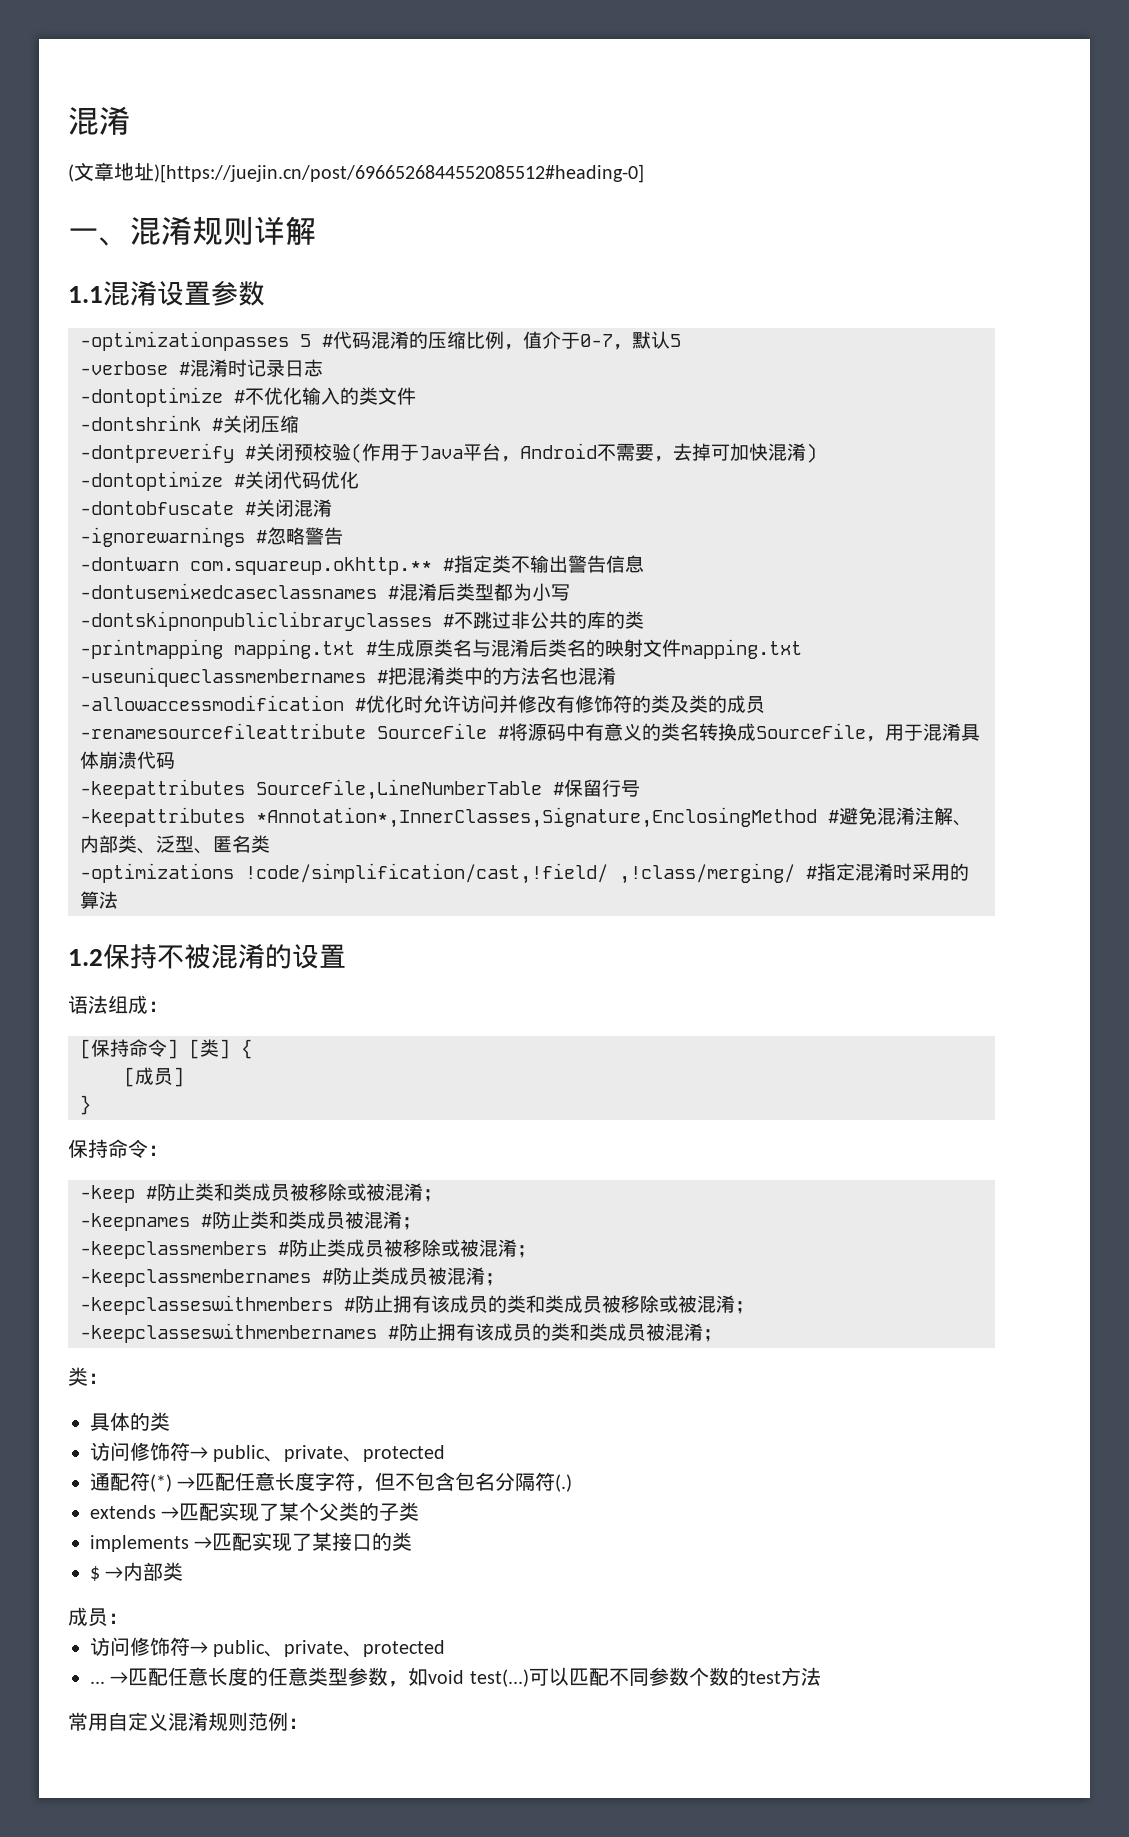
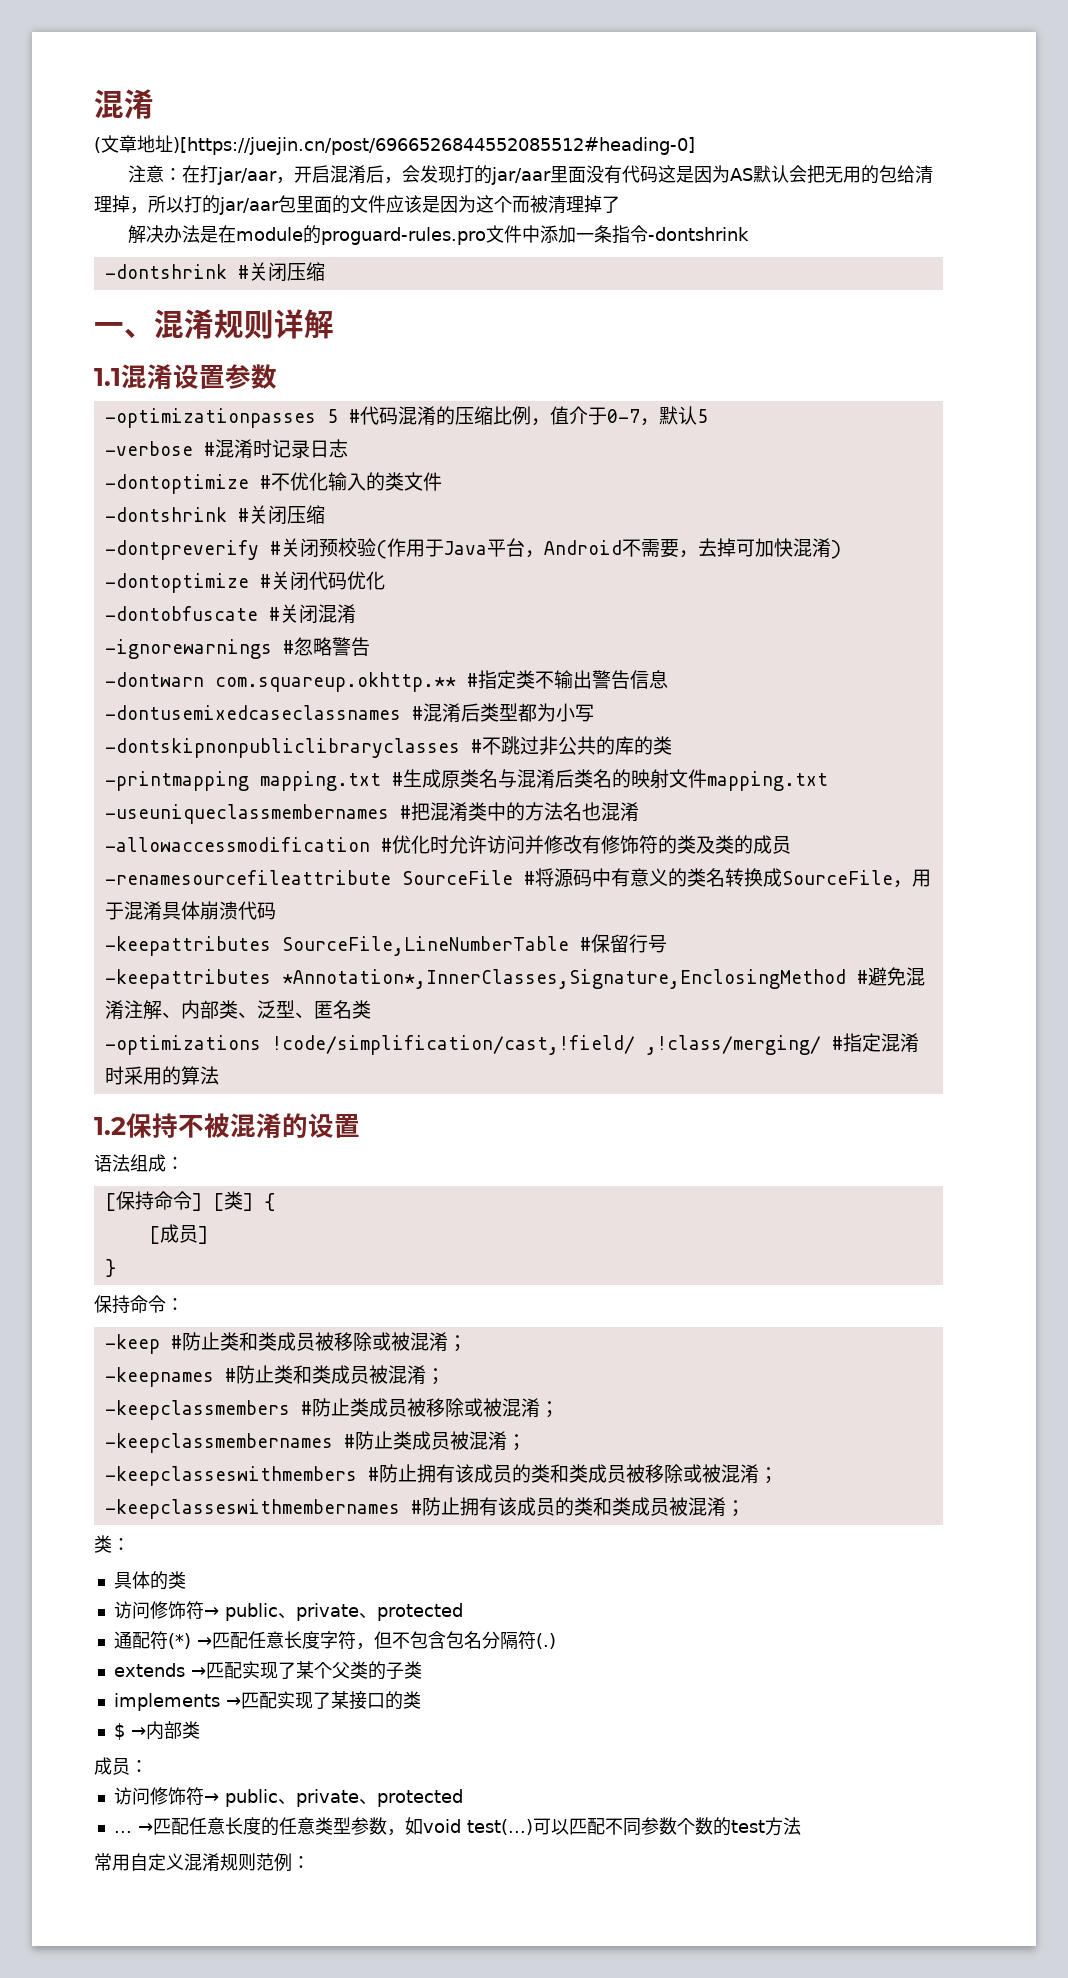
+ 注意：在打jar/aar，开启混淆后，会发现打的jar/aar里面没有代码这是因为AS默认会把无用的包给清理掉，所以打的jar/aar包里面的文件应该是因为这个而被清理掉了
+ 解决办法是在module的proguard-rules.pro文件中添加一条指令-dontshrink
+ -dontshrink #关闭压缩

